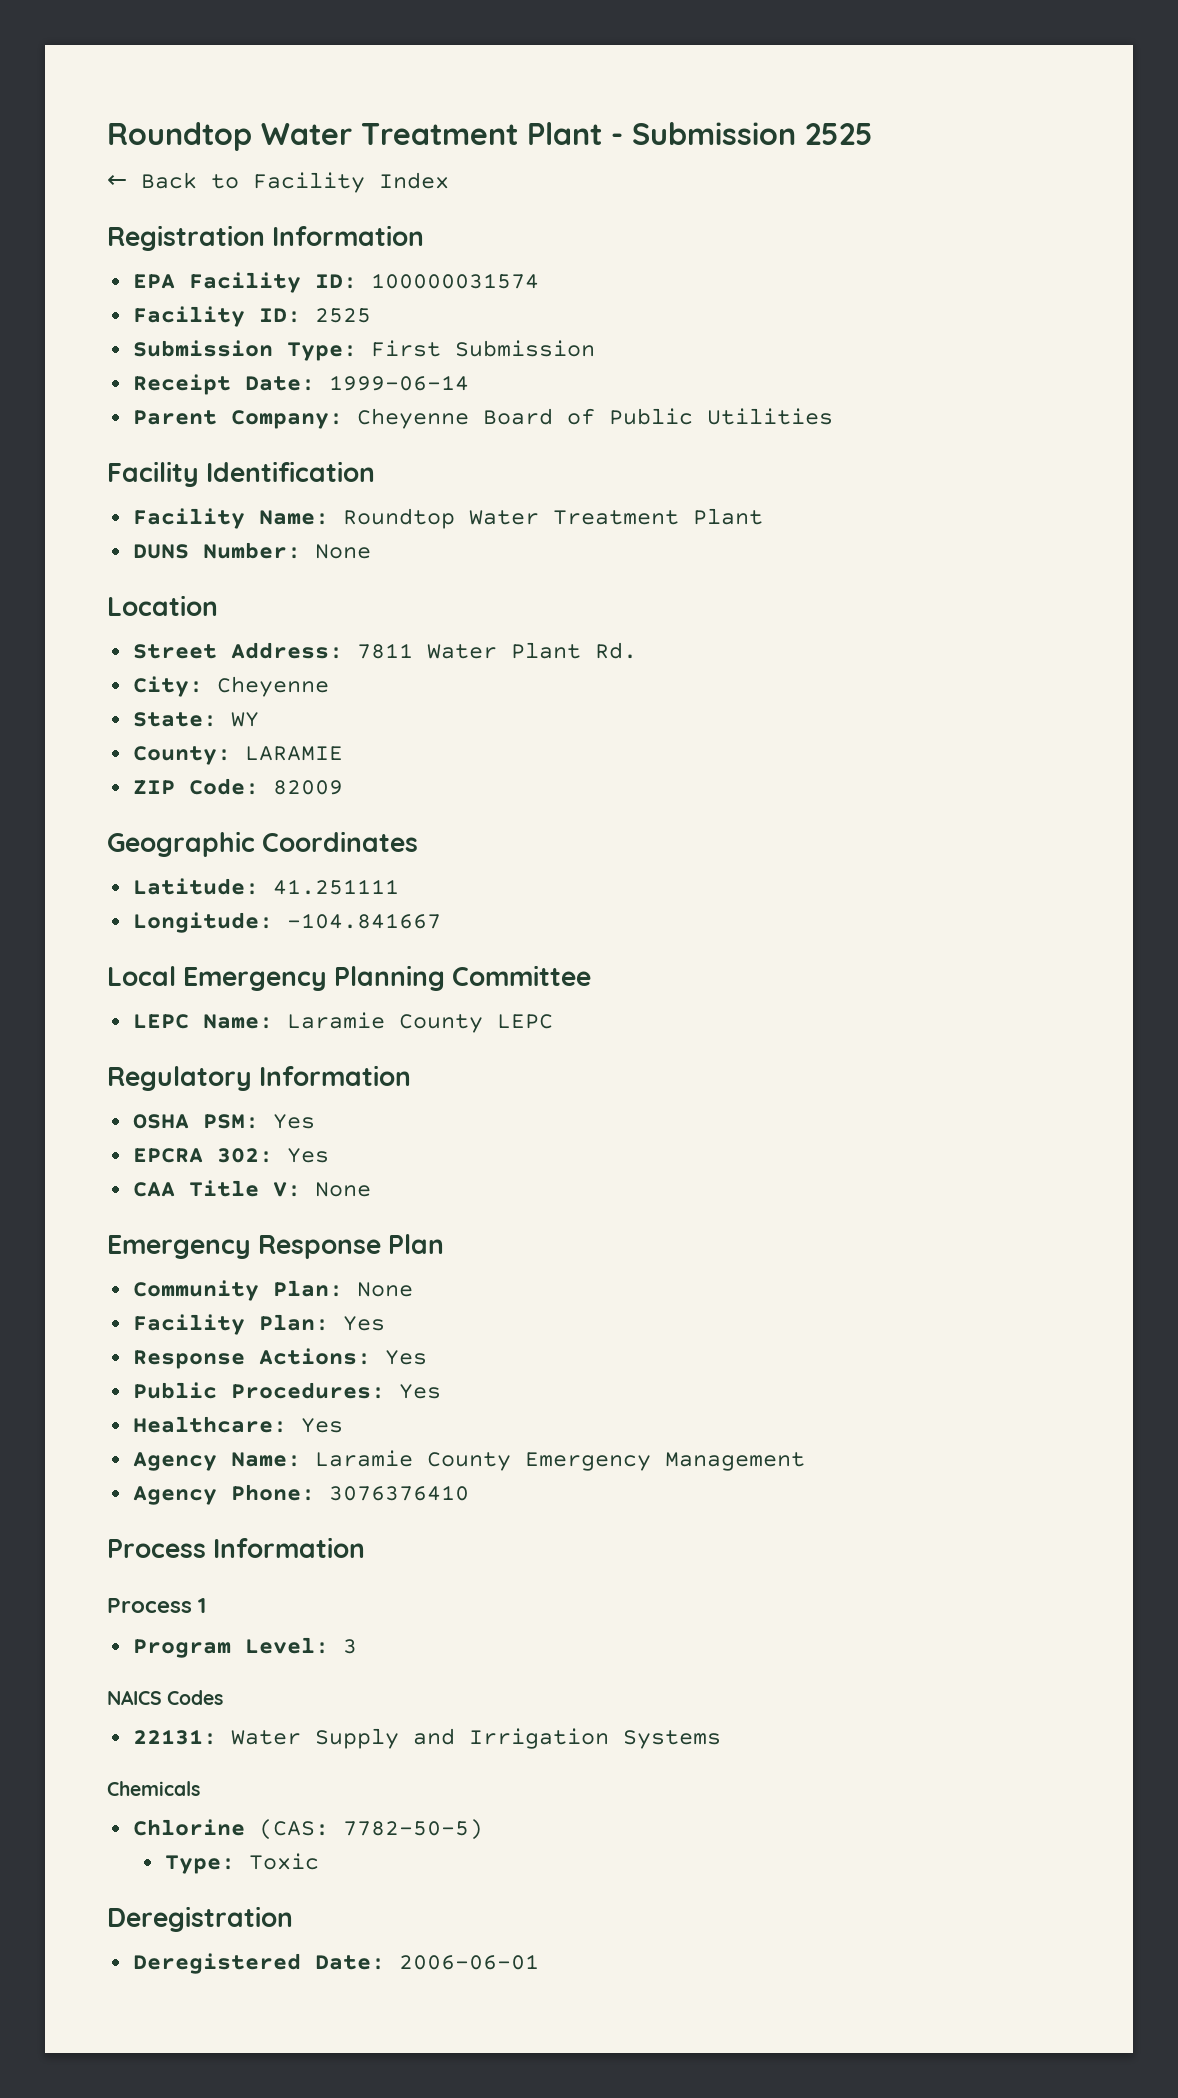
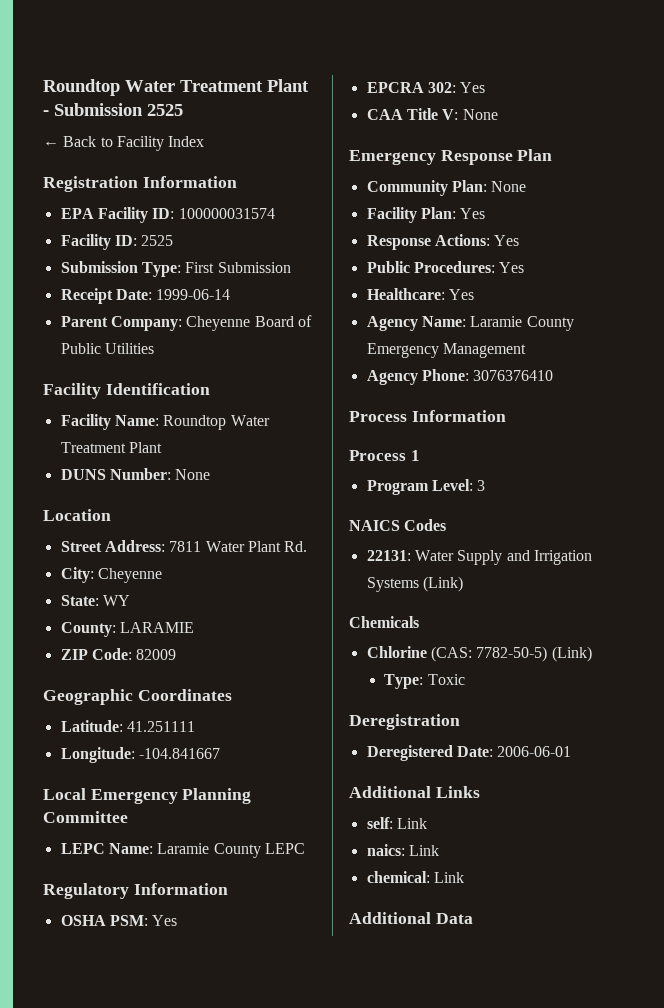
- 22131: Water Supply and Irrigation Systems
+ 22131: Water Supply and Irrigation Systems (Link)
- Chlorine (CAS: 7782-50-5)
+ Chlorine (CAS: 7782-50-5) (Link)
+ Additional Links
+ self: Link
+ naics: Link
+ chemical: Link
+ Additional Data

